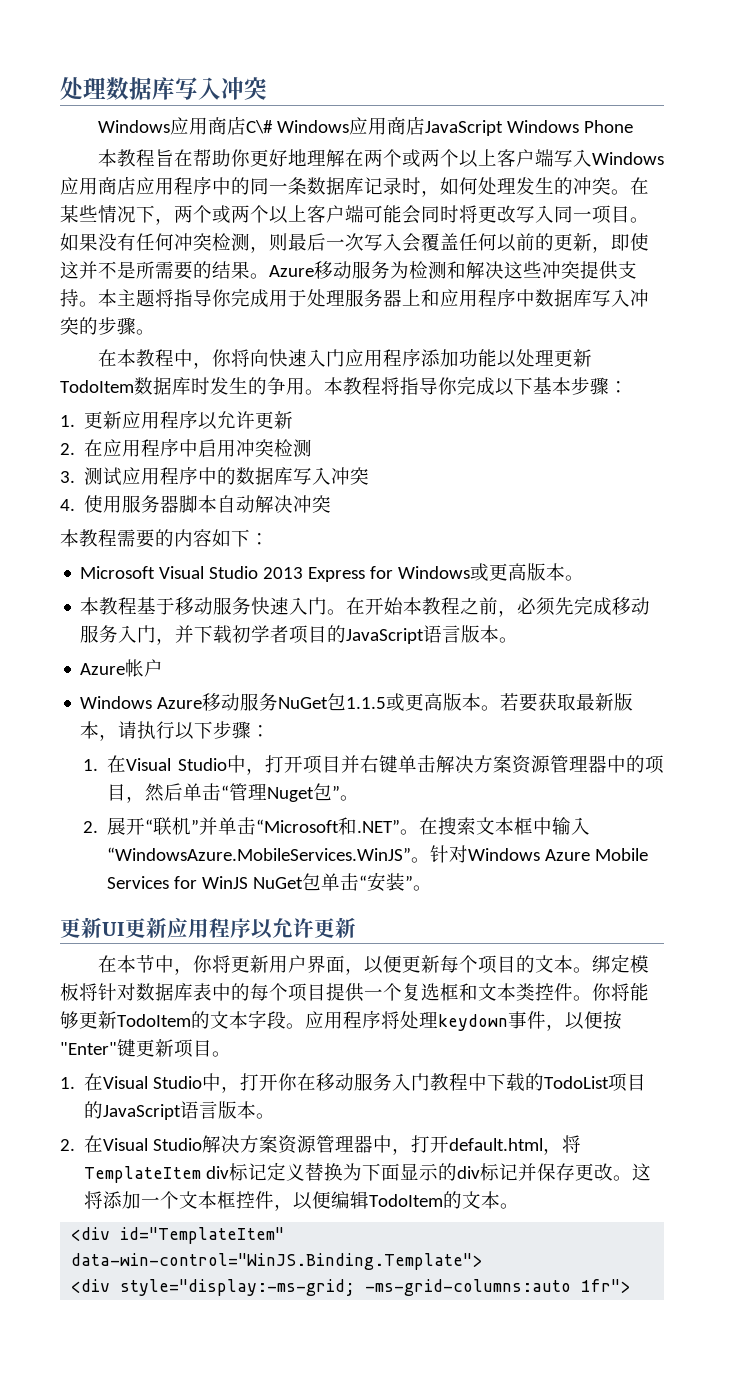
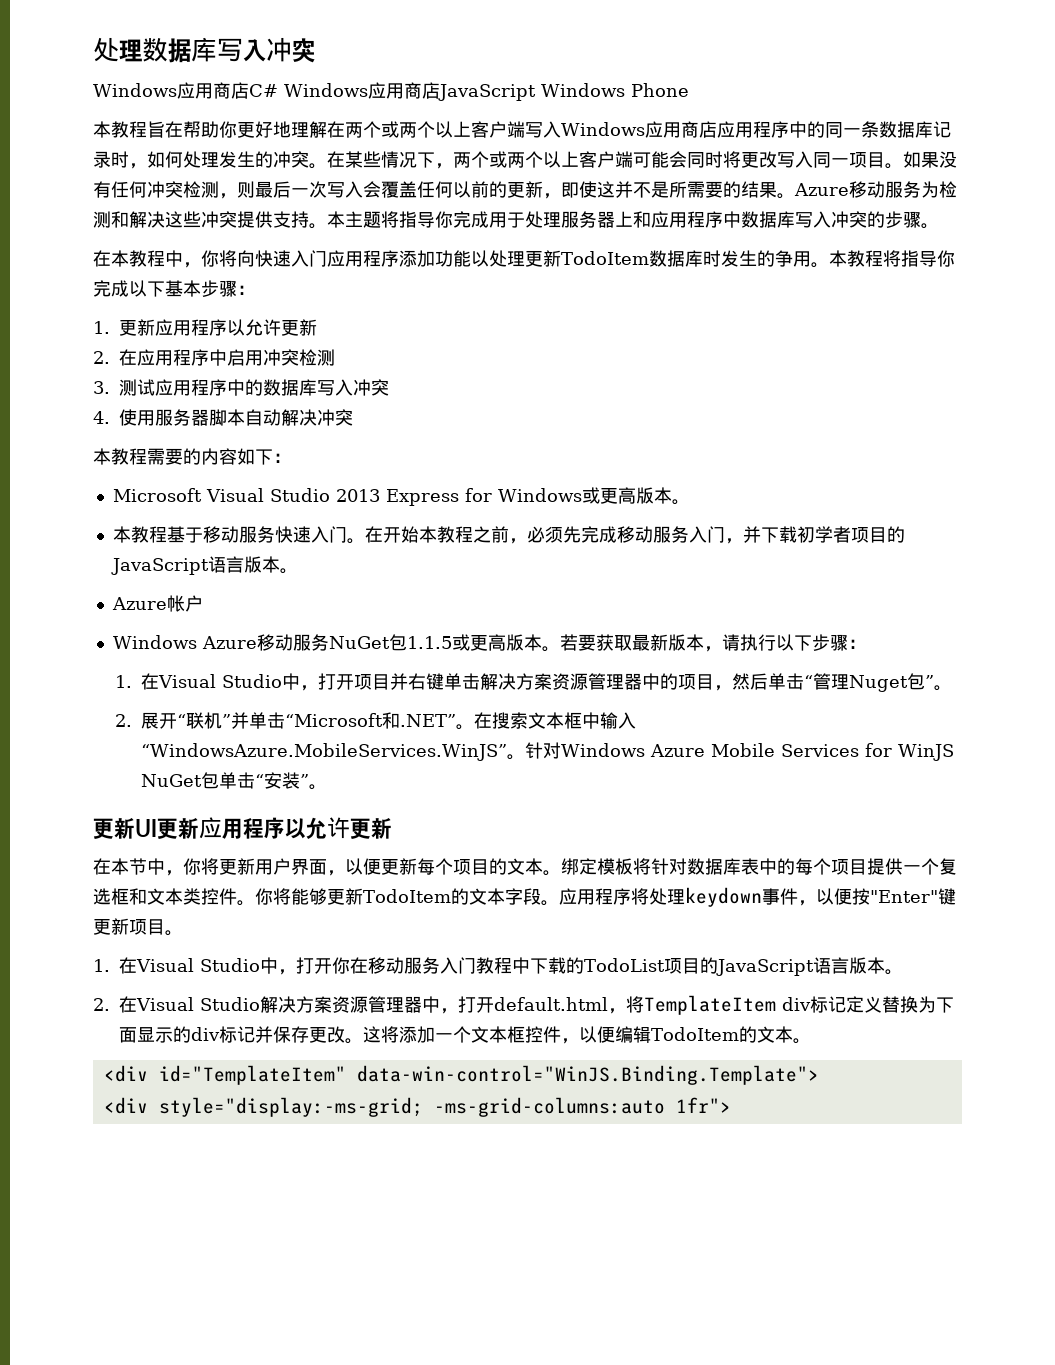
- Windows应用商店C\# Windows应用商店JavaScript Windows Phone
+ Windows应用商店C# Windows应用商店JavaScript Windows Phone

